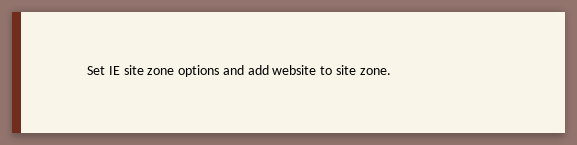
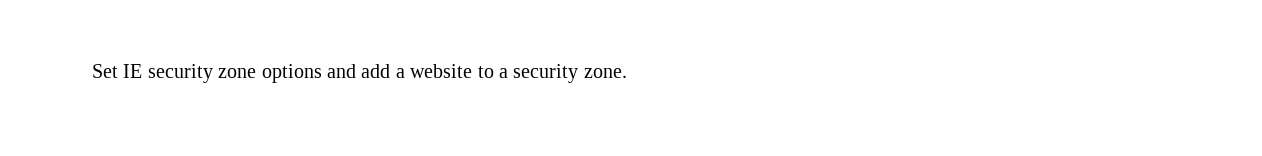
- Set IE site zone options and add website to site zone.
+ Set IE security zone options and add a website to a security zone.

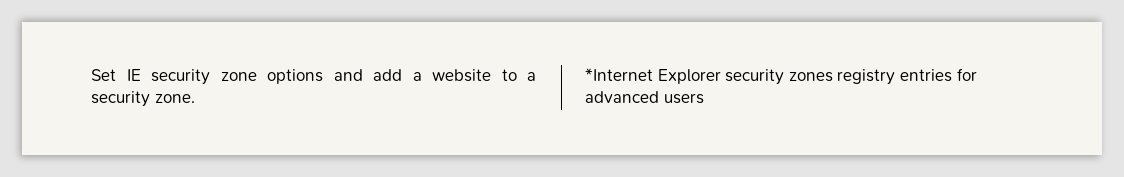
+ *Internet Explorer security zones registry entries for advanced users

